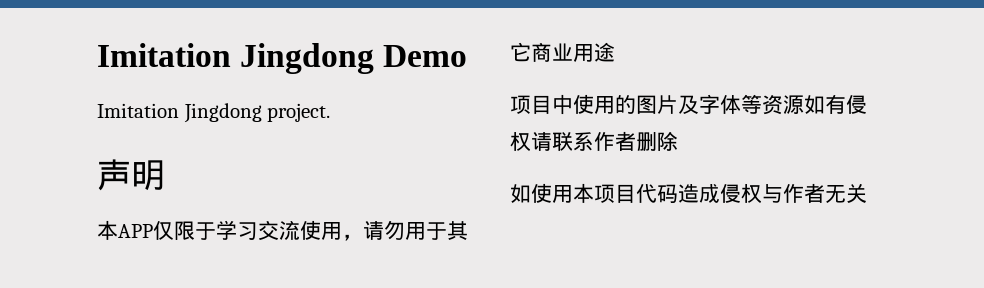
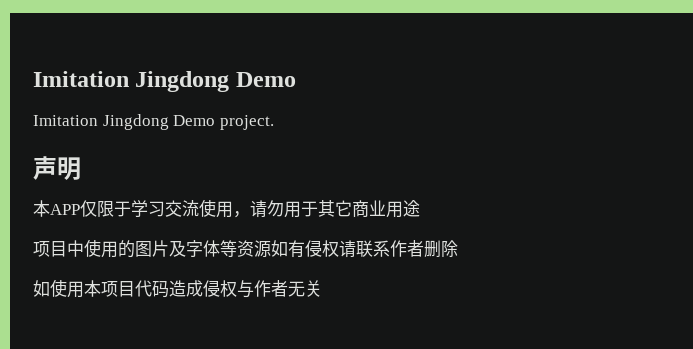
- Imitation Jingdong project.
+ Imitation Jingdong Demo project.

